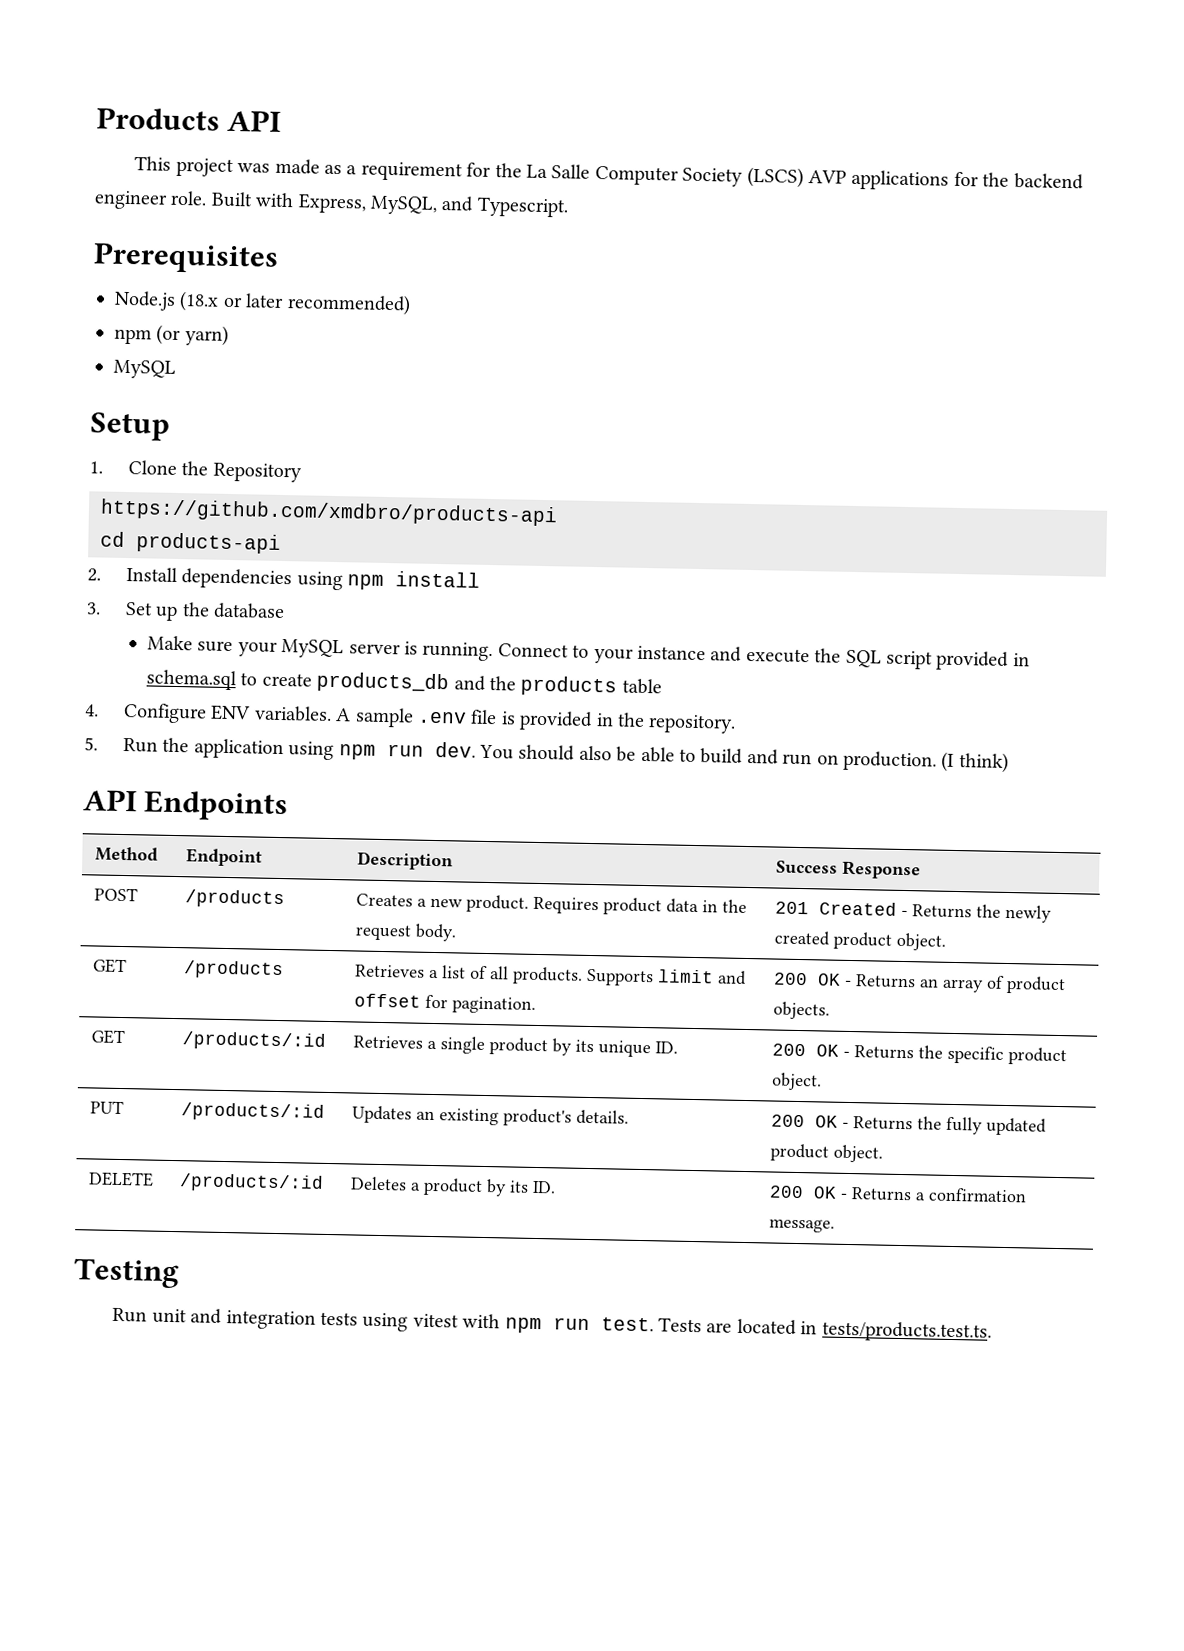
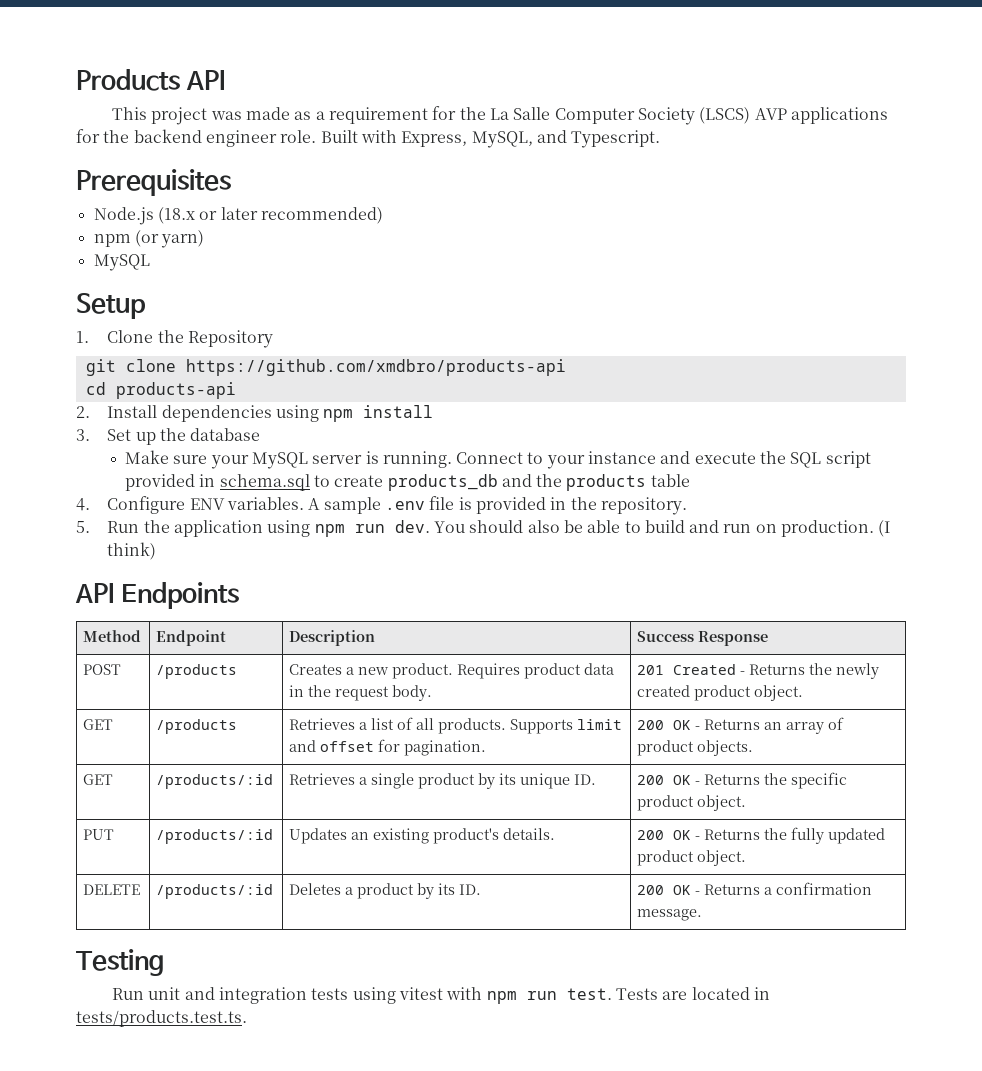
- https://github.com/xmdbro/products-api
+ git clone https://github.com/xmdbro/products-api

